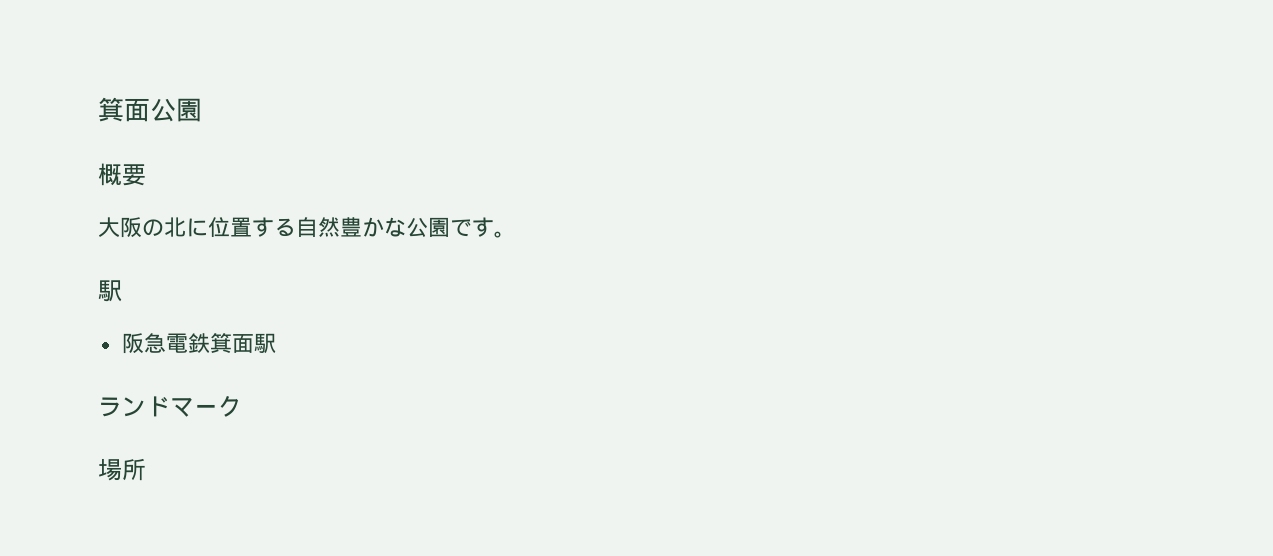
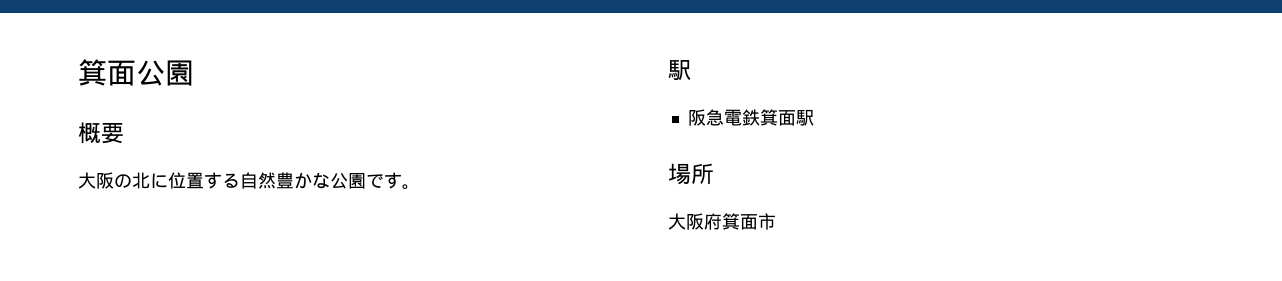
- ランドマーク
  場所
+ 大阪府箕面市

